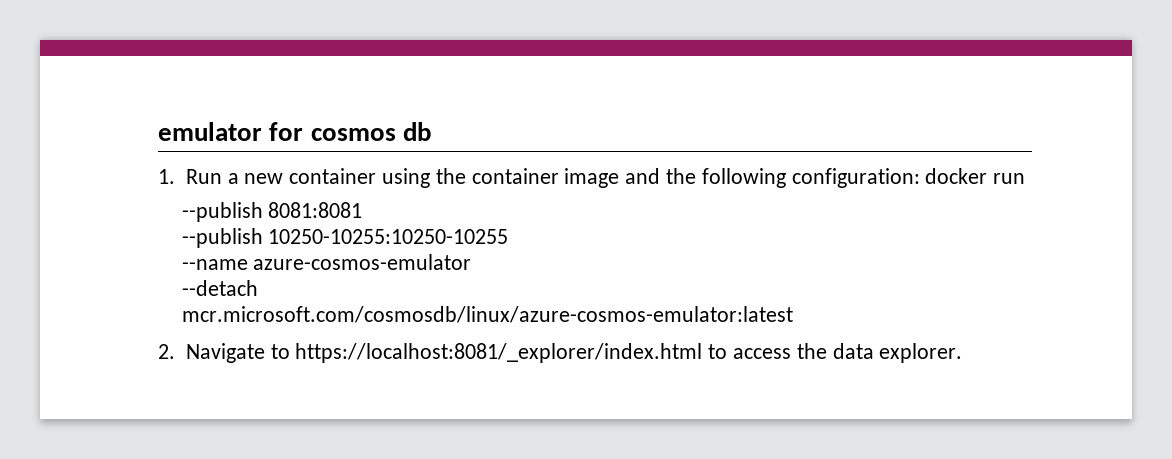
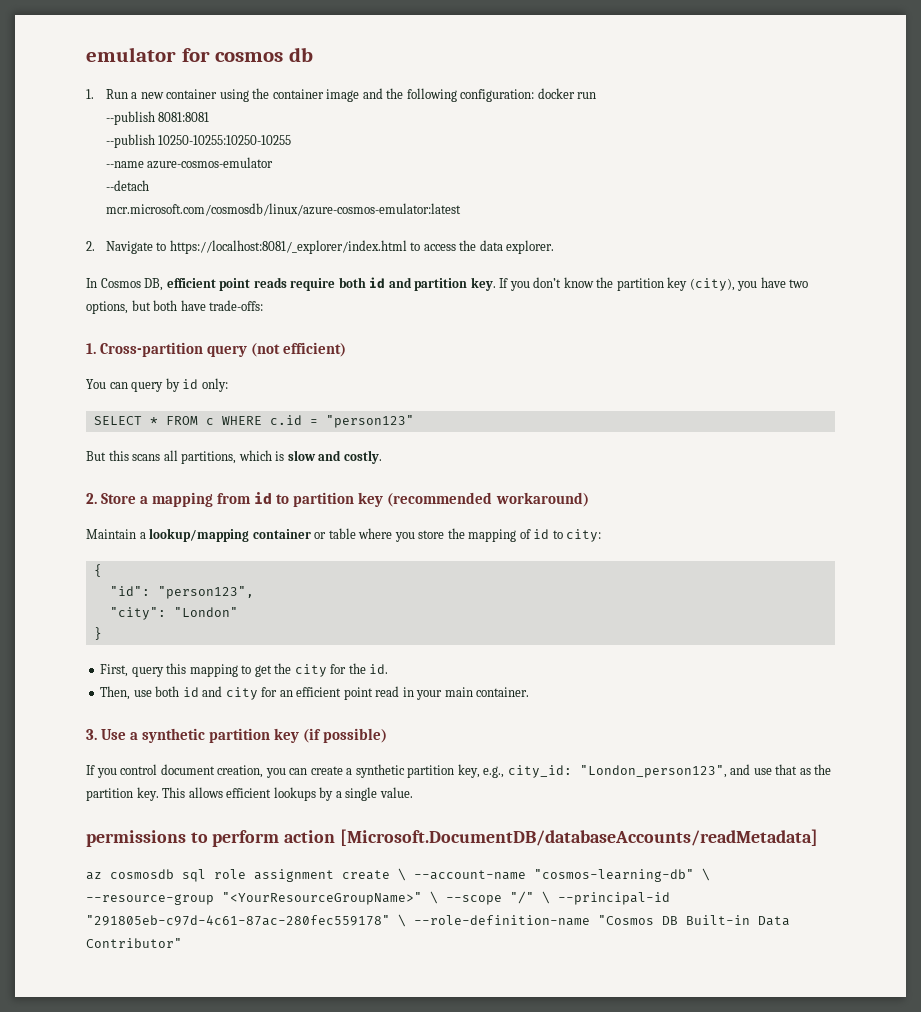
+ In Cosmos DB, efficient point reads require both id and partition key. If you don’t know the partition key (city), you have two options, but both have trade-offs:
+ 1. Cross-partition query (not efficient)
+ You can query by id only:
+ SELECT * FROM c WHERE c.id = "person123"
+ But this scans all partitions, which is slow and costly.
+ 2. Store a mapping from id to partition key (recommended workaround)
+ Maintain a lookup/mapping container or table where you store the mapping of id to city:
+ {
+ "id": "person123",
+ "city": "London"
+ }
+ First, query this mapping to get the city for the id.
+ Then, use both id and city for an efficient point read in your main container.
+ 3. Use a synthetic partition key (if possible)
+ If you control document creation, you can create a synthetic partition key, e.g., city_id: "London_person123", and use that as the partition key. This allows efficient lookups by a single value.
+ permissions to perform action [Microsoft.DocumentDB/databaseAccounts/readMetadata]
+ az cosmosdb sql role assignment create \ --account-name "cosmos-learning-db" \ --resource-group "<YourResourceGroupName>" \ --scope "/" \ --principal-id "291805eb-c97d-4c61-87ac-280fec559178" \ --role-definition-name "Cosmos DB Built-in Data Contributor"

